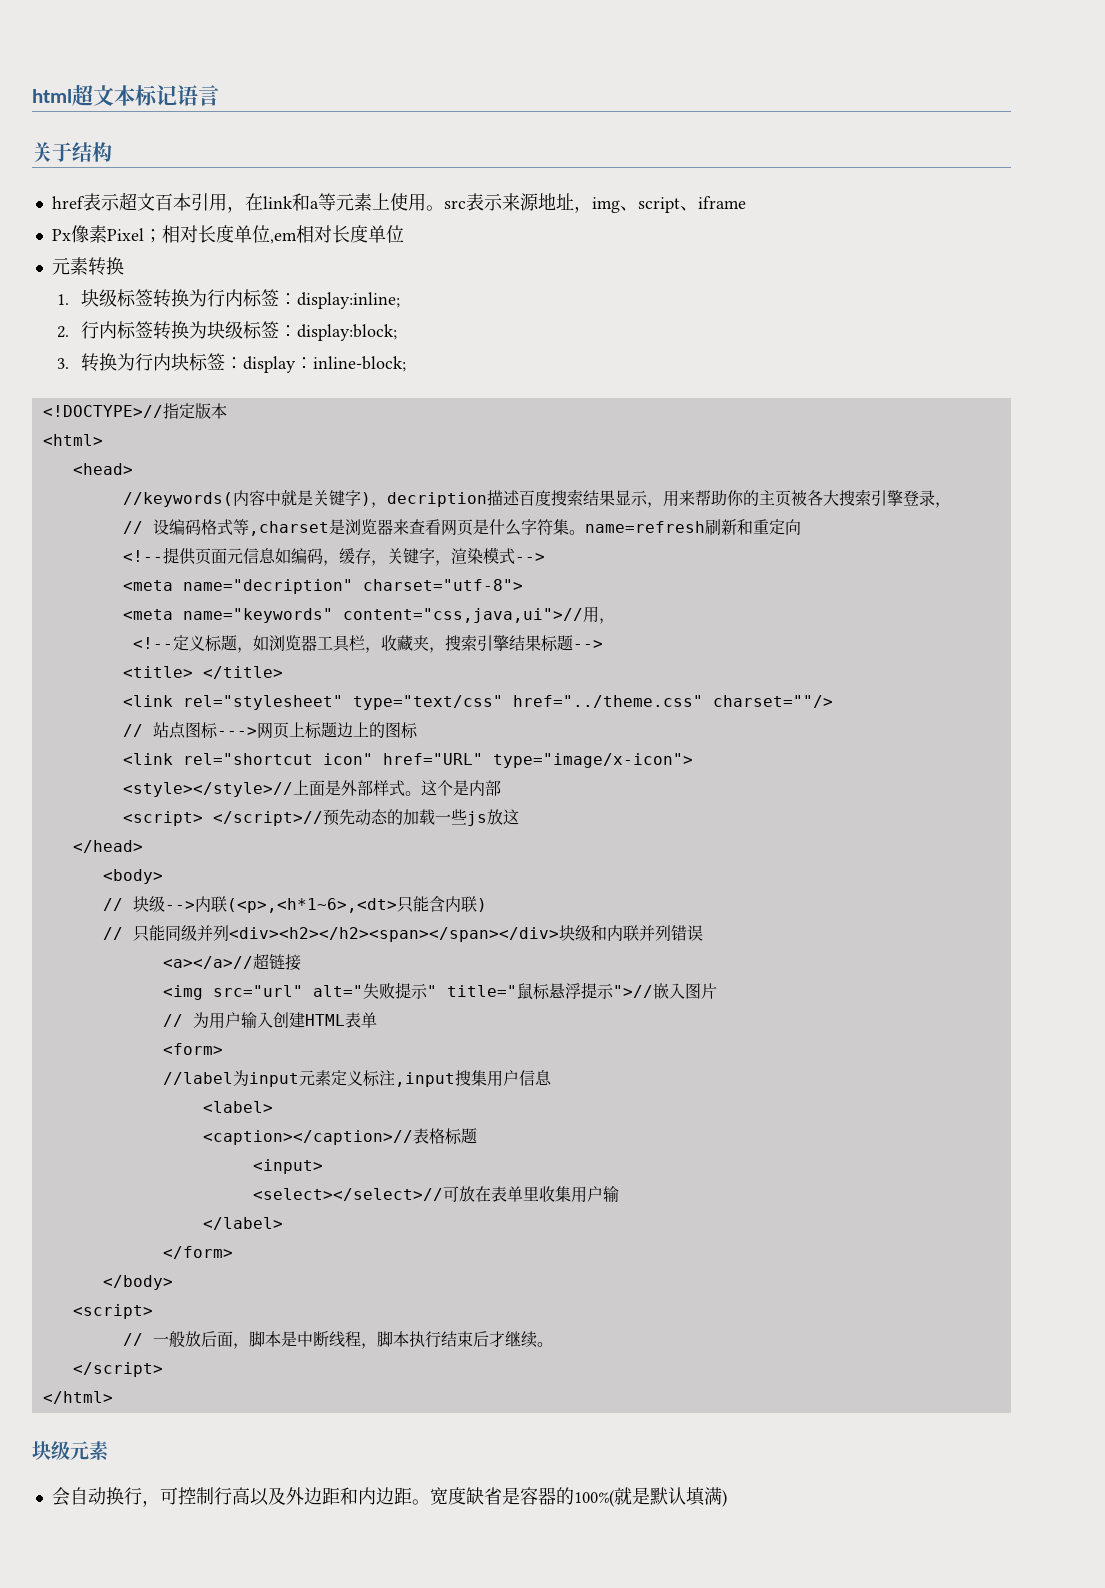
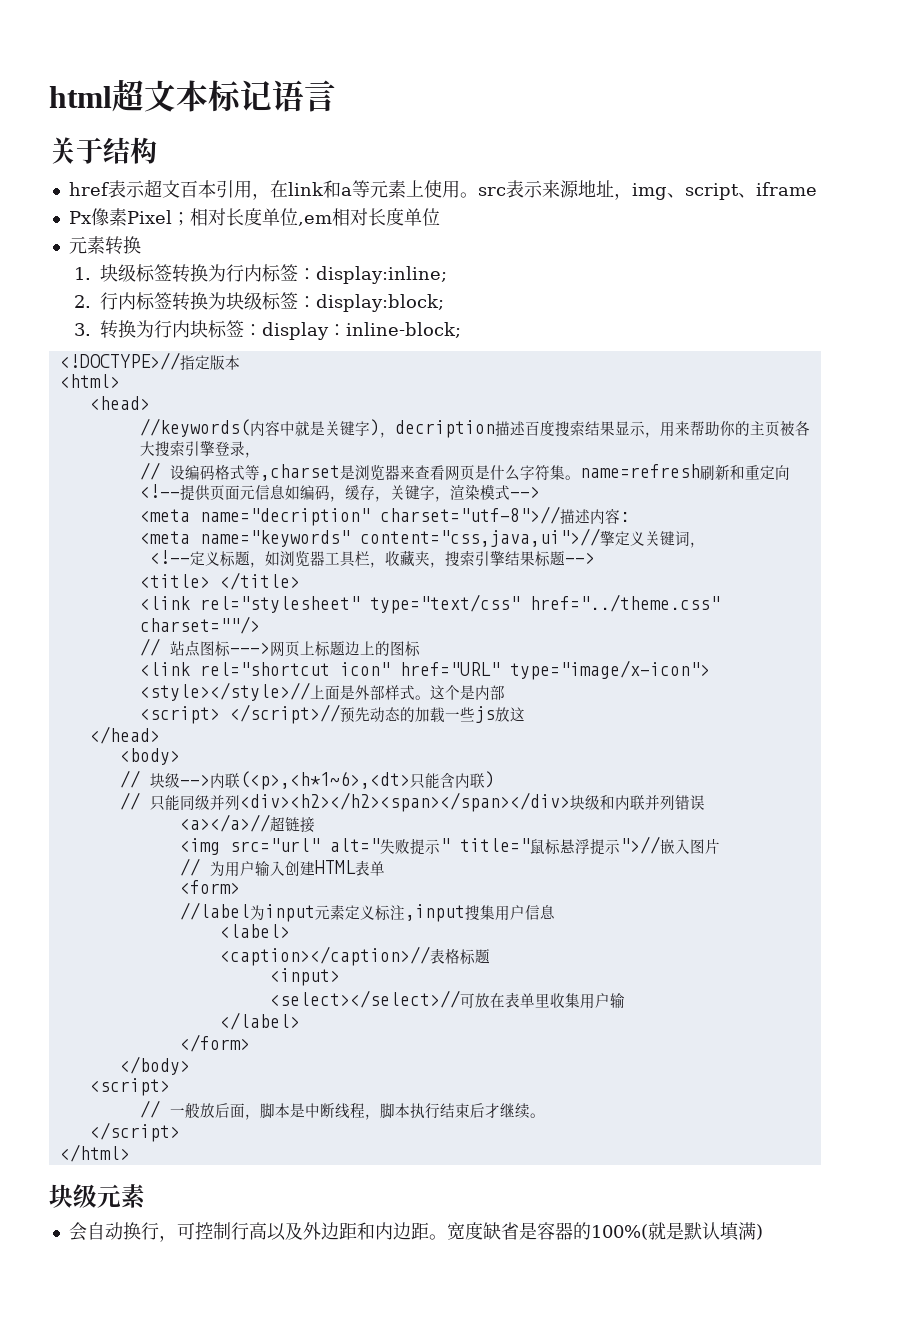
- <meta name="decription" charset="utf-8">
+ <meta name="decription" charset="utf-8">//描述内容:
- <meta name="keywords" content="css,java,ui">//用，
+ <meta name="keywords" content="css,java,ui">//擎定义关键词，

